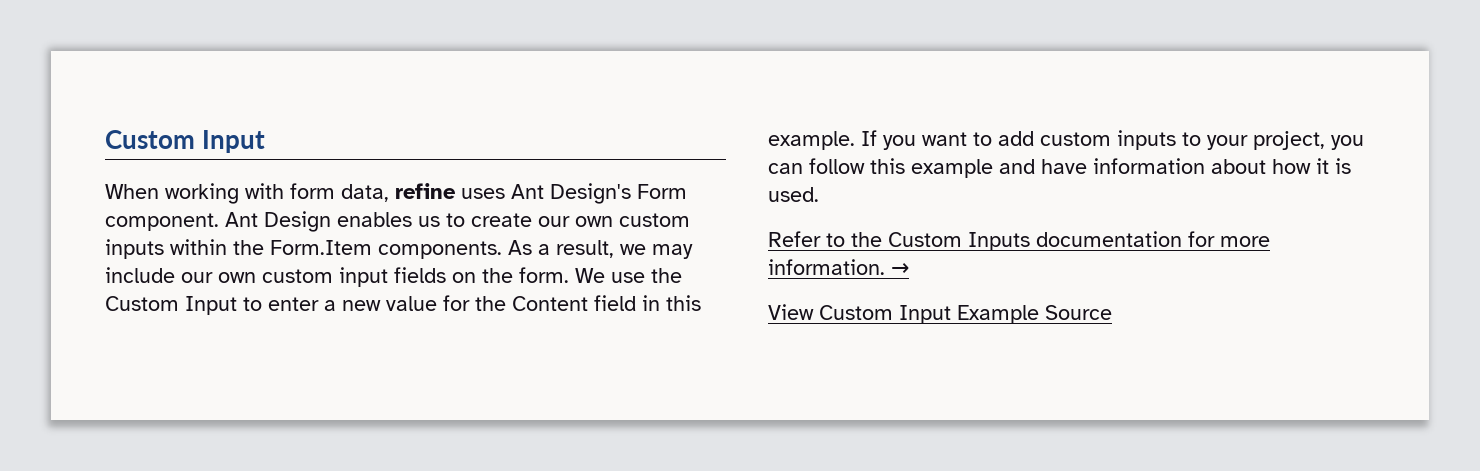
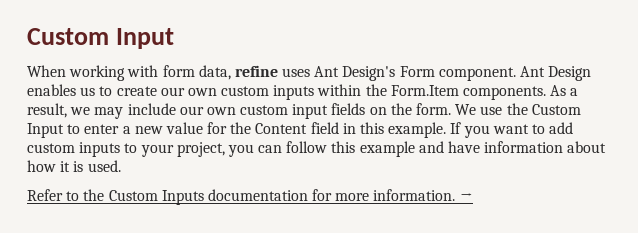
- View Custom Input Example Source

